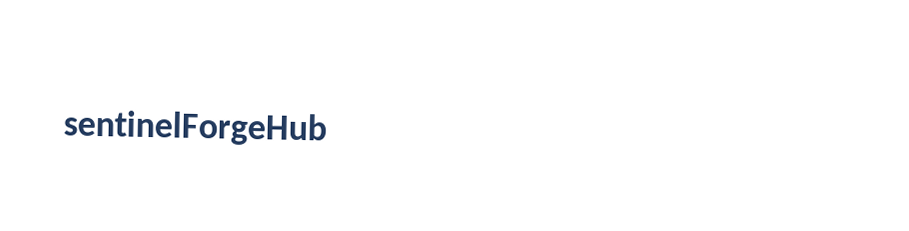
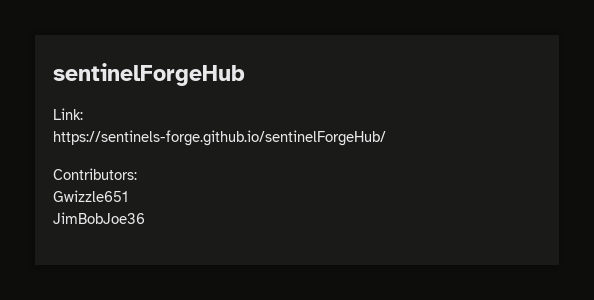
+ Link:
+ https://sentinels-forge.github.io/sentinelForgeHub/
+ Contributors:
+ Gwizzle651
+ JimBobJoe36

